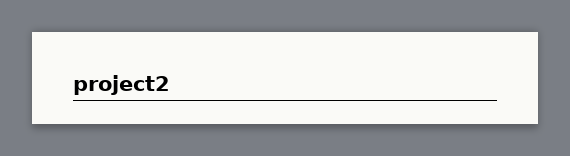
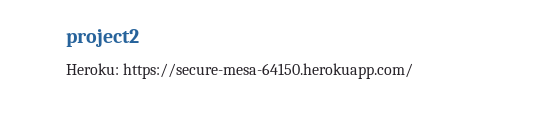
+ Heroku: https://secure-mesa-64150.herokuapp.com/

